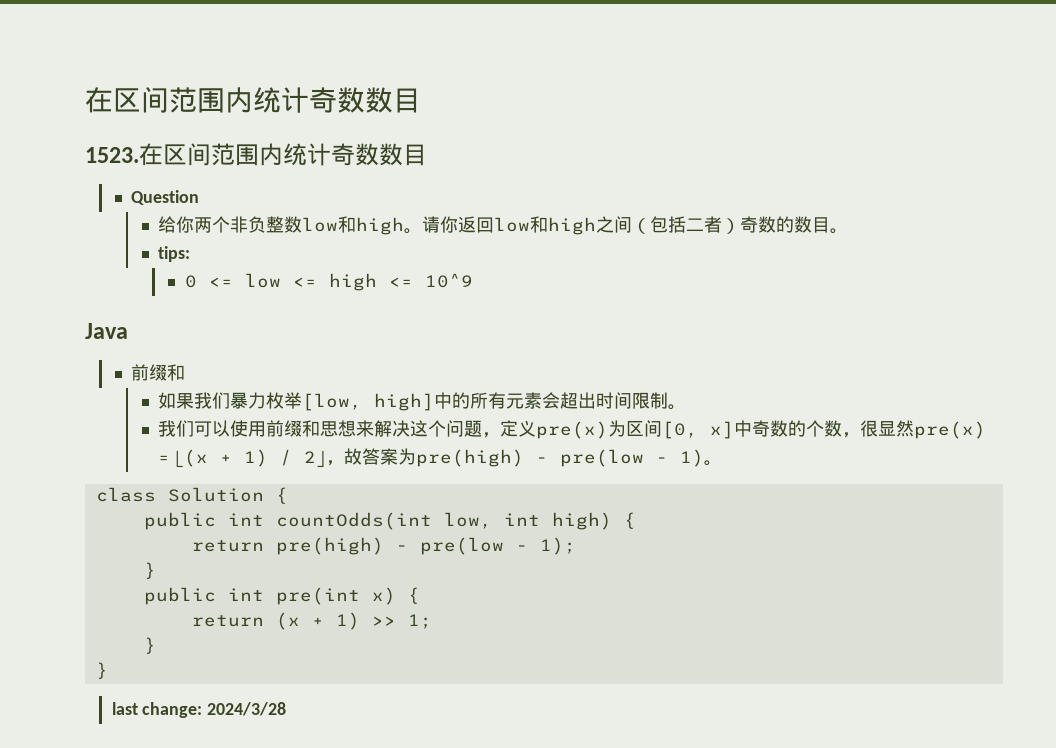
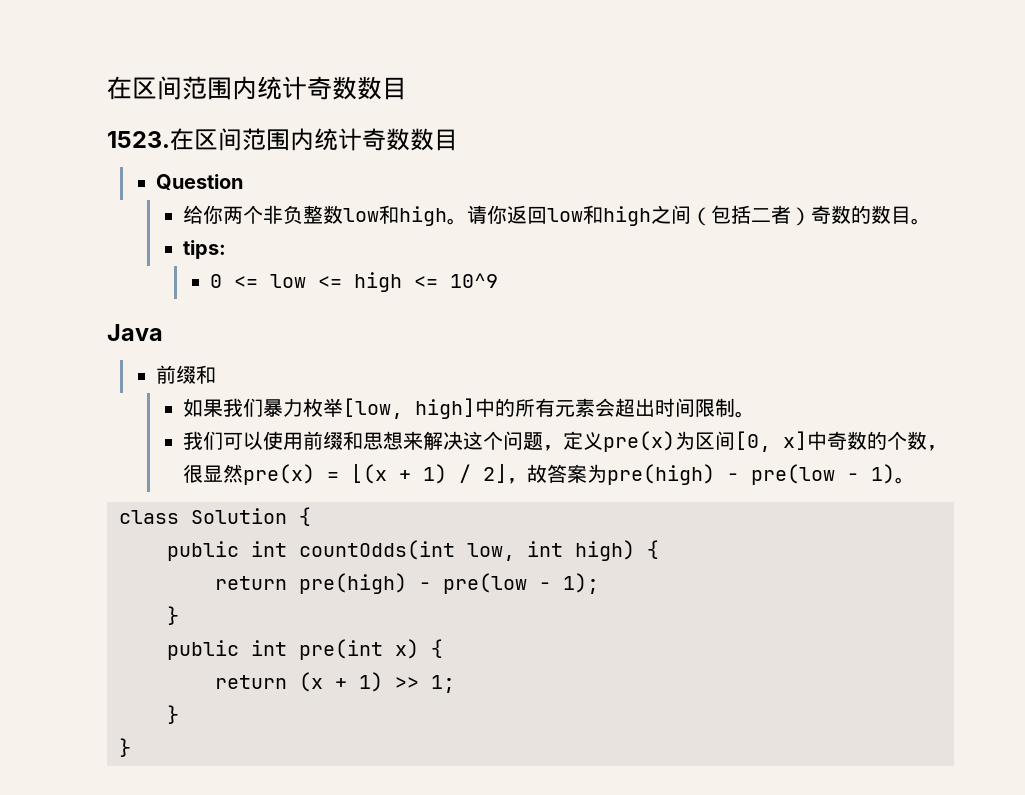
- last change: 2024/3/28

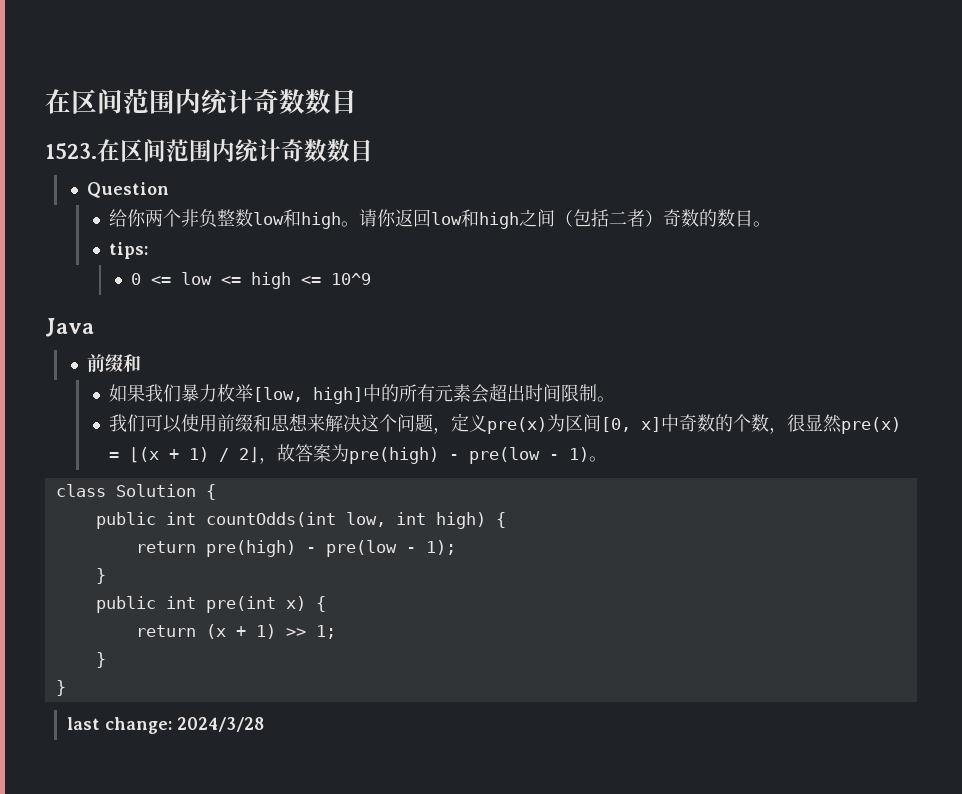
+ last change: 2024/3/28

